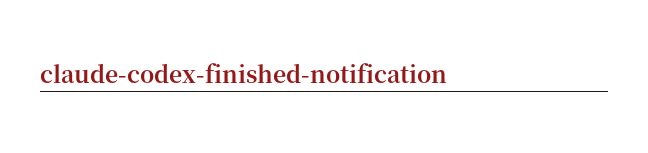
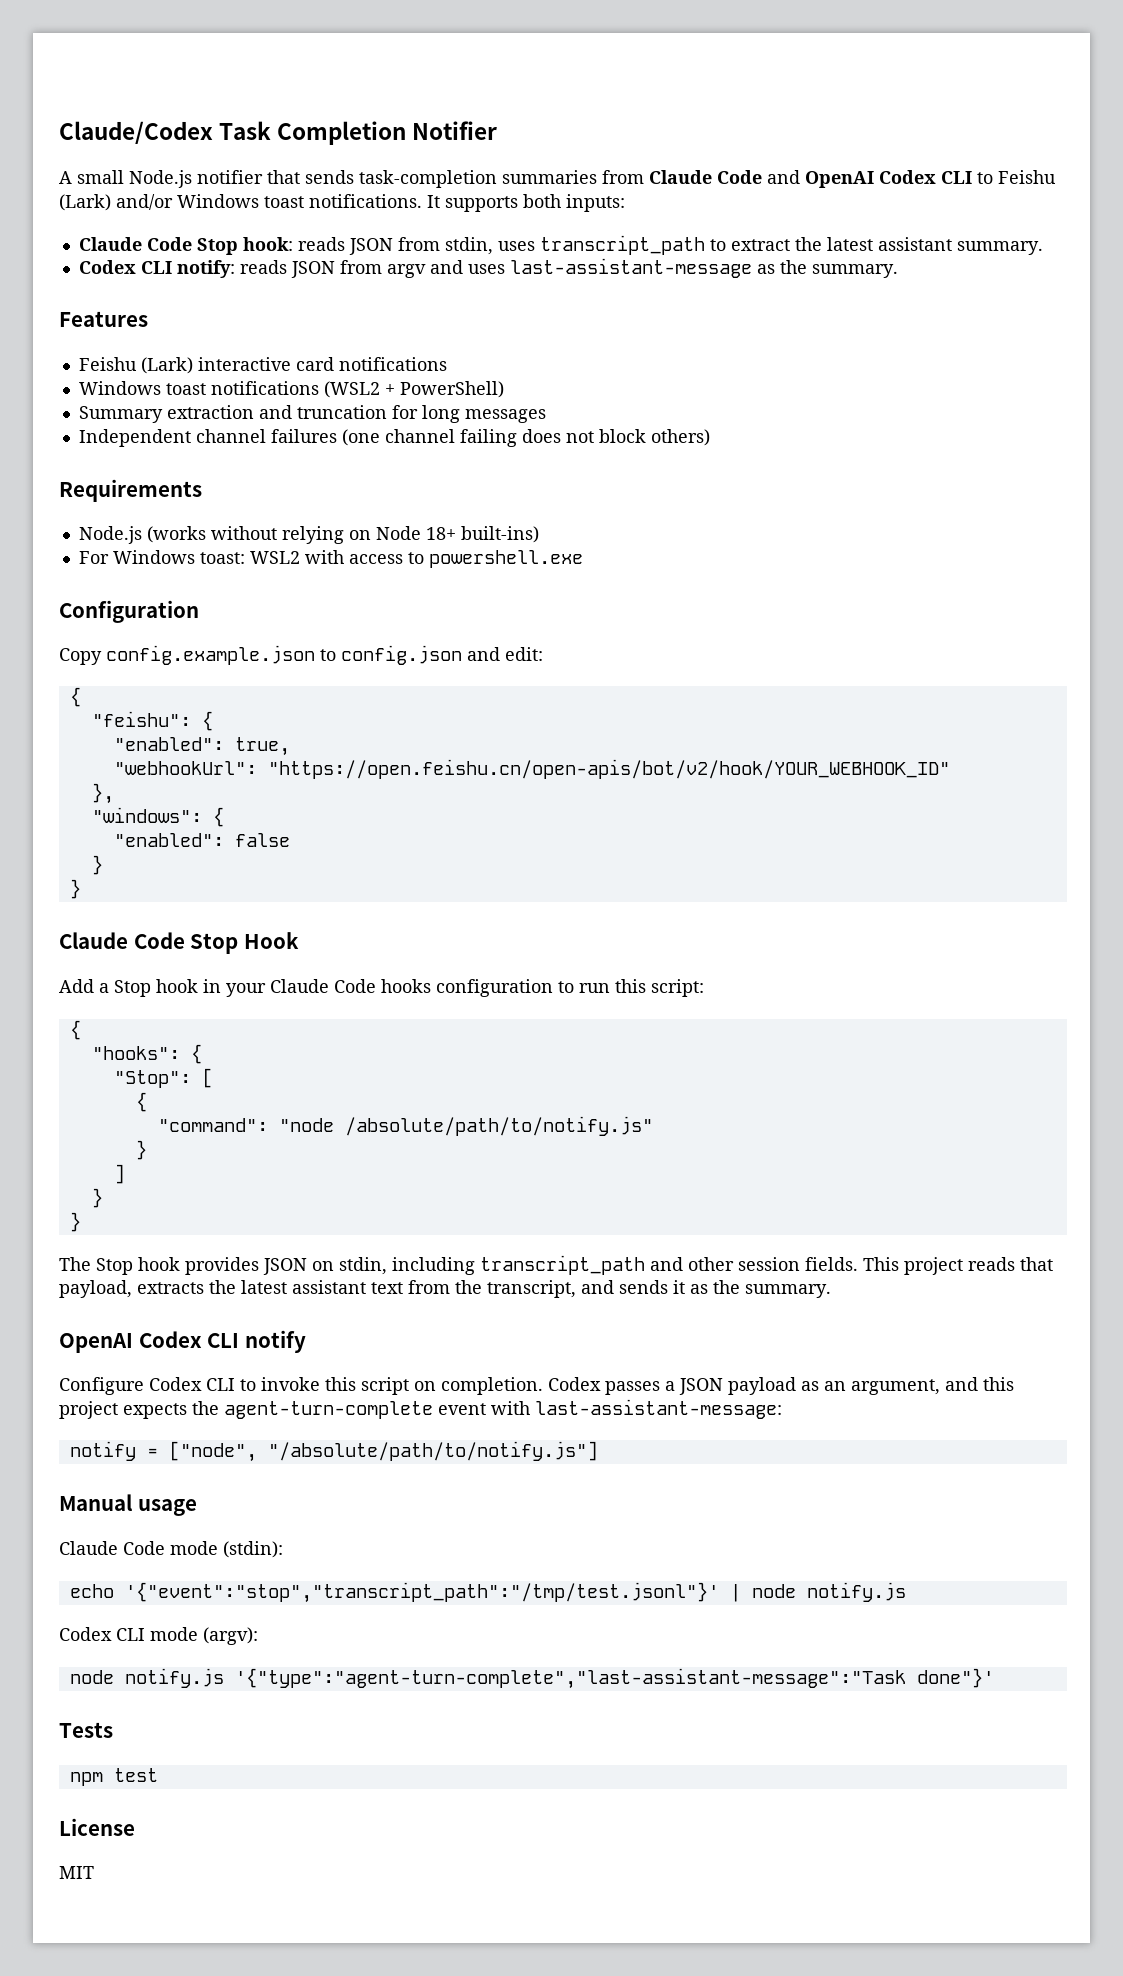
- claude-codex-finished-notification
+ Claude/Codex Task Completion Notifier
+ A small Node.js notifier that sends task-completion summaries from Claude Code and OpenAI Codex CLI to Feishu (Lark) and/or Windows toast notifications. It supports both inputs:
+ Claude Code Stop hook: reads JSON from stdin, uses transcript_path to extract the latest assistant summary.
+ Codex CLI notify: reads JSON from argv and uses last-assistant-message as the summary.
+ Features
+ Feishu (Lark) interactive card notifications
+ Windows toast notifications (WSL2 + PowerShell)
+ Summary extraction and truncation for long messages
+ Independent channel failures (one channel failing does not block others)
+ Requirements
+ Node.js (works without relying on Node 18+ built-ins)
+ For Windows toast: WSL2 with access to powershell.exe
+ Configuration
+ Copy config.example.json to config.json and edit:
+ {
+ "feishu": {
+ "enabled": true,
+ "webhookUrl": "https://open.feishu.cn/open-apis/bot/v2/hook/YOUR_WEBHOOK_ID"
+ },
+ "windows": {
+ "enabled": false
+ }
+ }
+ Claude Code Stop Hook
+ Add a Stop hook in your Claude Code hooks configuration to run this script:
+ {
+ "hooks": {
+ "Stop": [
+ {
+ "command": "node /absolute/path/to/notify.js"
+ }
+ ]
+ }
+ }
+ The Stop hook provides JSON on stdin, including transcript_path and other session fields. This project reads that payload, extracts the latest assistant text from the transcript, and sends it as the summary.
+ OpenAI Codex CLI notify
+ Configure Codex CLI to invoke this script on completion. Codex passes a JSON payload as an argument, and this project expects the agent-turn-complete event with last-assistant-message:
+ notify = ["node", "/absolute/path/to/notify.js"]
+ Manual usage
+ Claude Code mode (stdin):
+ echo '{"event":"stop","transcript_path":"/tmp/test.jsonl"}' | node notify.js
+ Codex CLI mode (argv):
+ node notify.js '{"type":"agent-turn-complete","last-assistant-message":"Task done"}'
+ Tests
+ npm test
+ License
+ MIT

